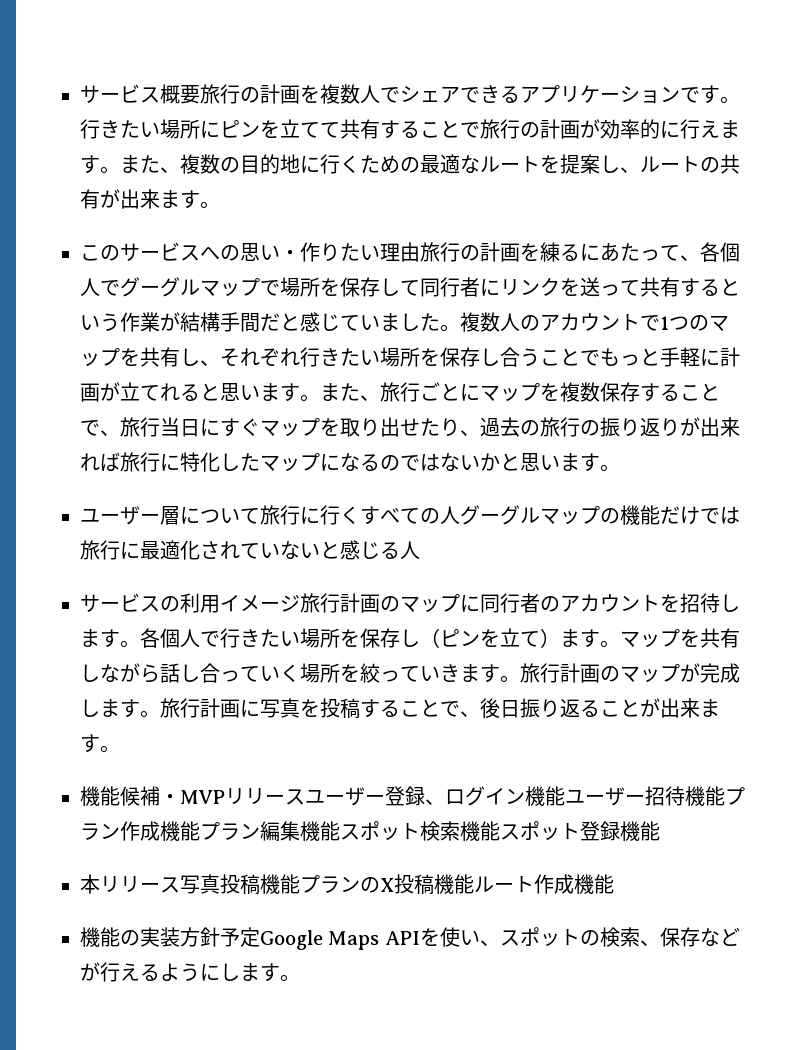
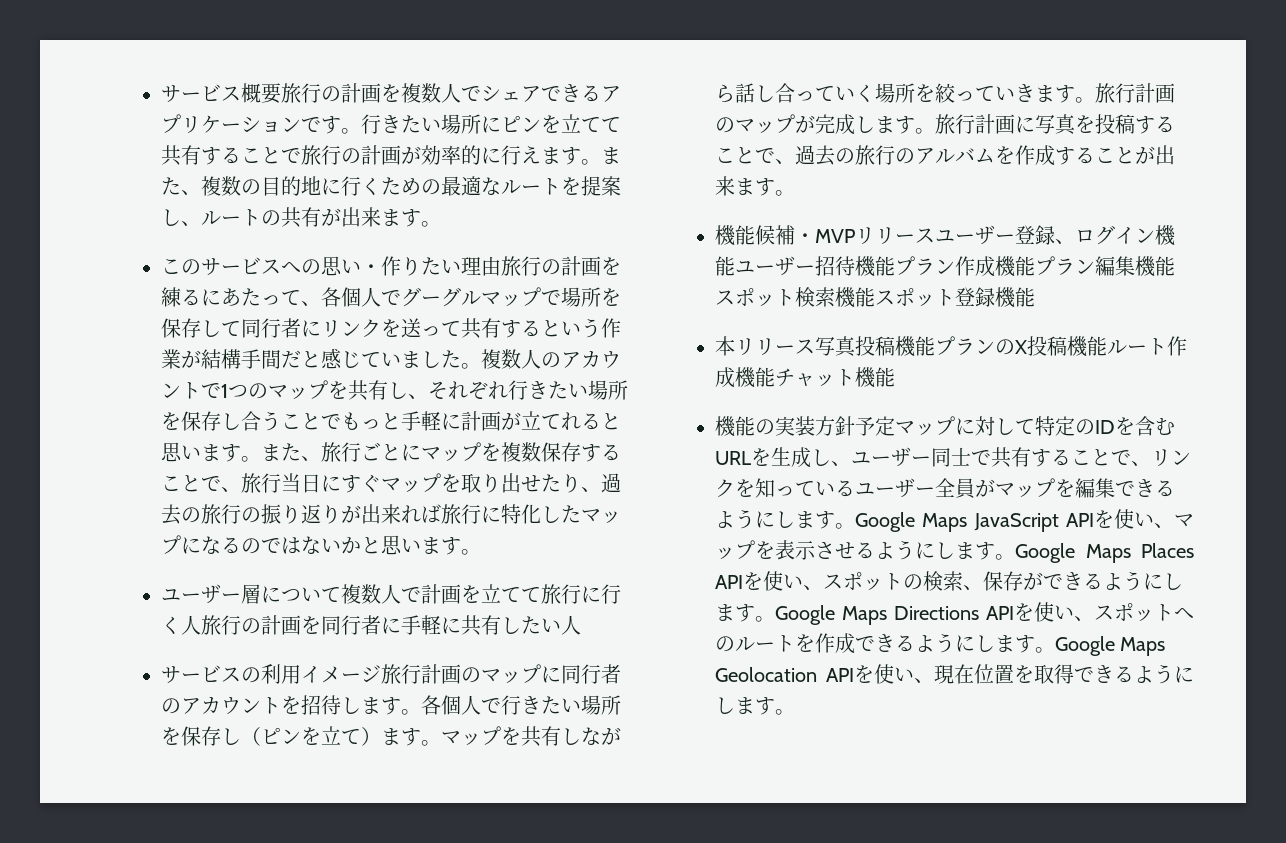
- ユーザー層について旅行に行くすべての人グーグルマップの機能だけでは旅行に最適化されていないと感じる人
+ ユーザー層について複数人で計画を立てて旅行に行く人旅行の計画を同行者に手軽に共有したい人
- 旅行計画に写真を投稿することで、後日振り返ることが出来ます。
+ 旅行計画に写真を投稿することで、過去の旅行のアルバムを作成することが出来ます。
- 本リリース写真投稿機能プランのX投稿機能ルート作成機能
+ 本リリース写真投稿機能プランのX投稿機能ルート作成機能チャット機能
- 機能の実装方針予定Google Maps APIを使い、スポットの検索、保存などが行えるようにします。
+ 機能の実装方針予定マップに対して特定のIDを含むURLを生成し、ユーザー同士で共有することで、リンクを知っているユーザー全員がマップを編集できるようにします。Google Maps JavaScript APIを使い、マップを表示させるようにします。Google Maps Places APIを使い、スポットの検索、保存ができるようにします。Google Maps Directions APIを使い、スポットへのルートを作成できるようにします。Google Maps Geolocation APIを使い、現在位置を取得できるようにします。

